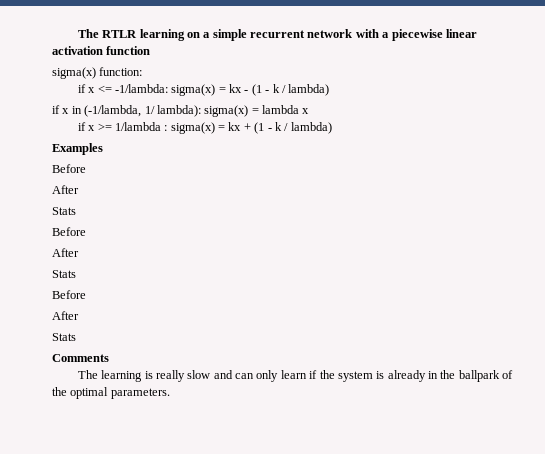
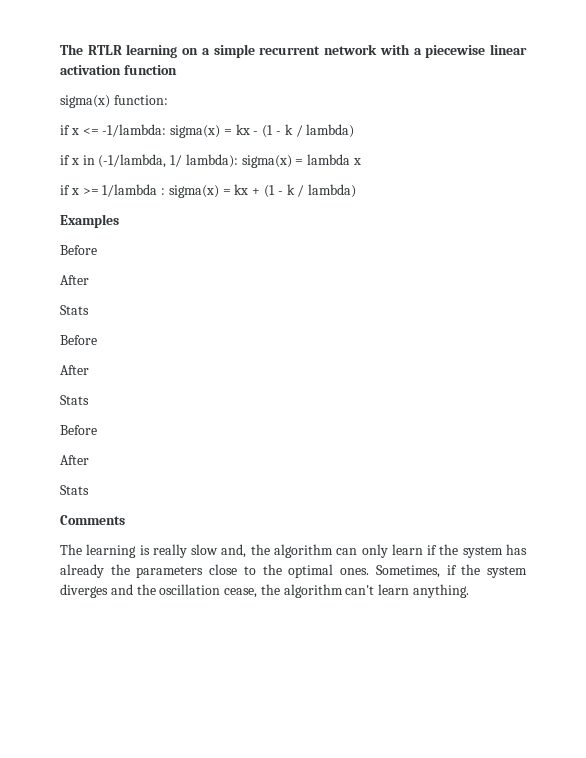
- The learning is really slow and can only learn if the system is already in the ballpark of the optimal parameters.
+ The learning is really slow and, the algorithm can only learn if the system has already the parameters close to the optimal ones. Sometimes, if the system diverges and the oscillation cease, the algorithm can't learn anything.

